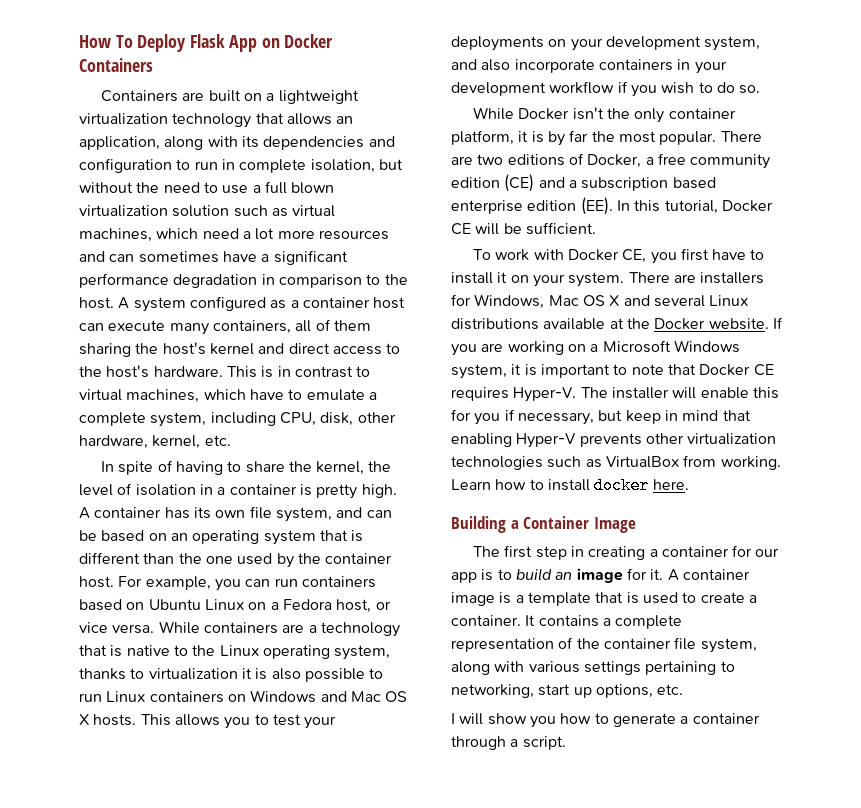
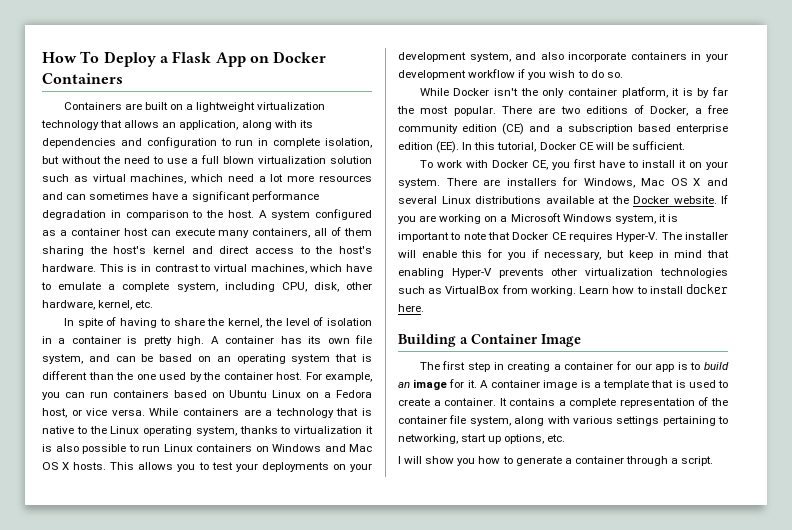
- How To Deploy Flask App on Docker Containers
+ How To Deploy a Flask App on Docker Containers

